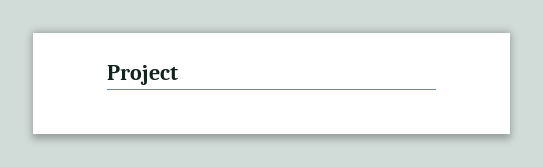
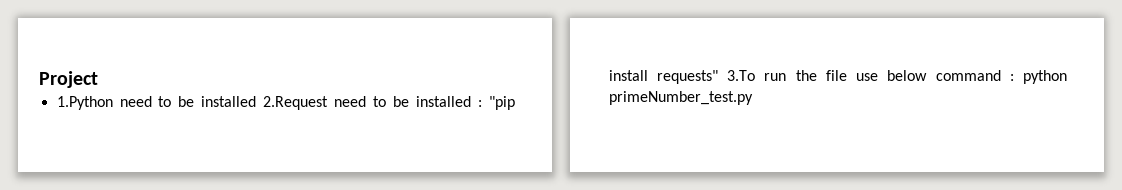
+ 1.Python need to be installed 2.Request need to be installed : "pip install requests" 3.To run the file use below command : python primeNumber_test.py

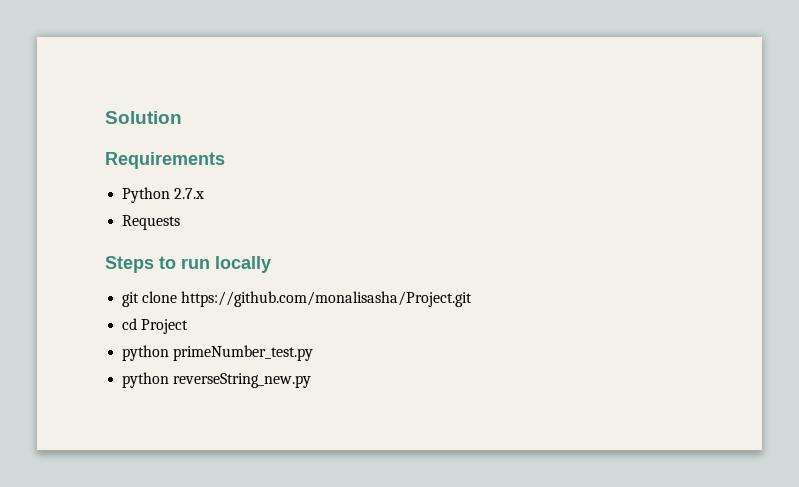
- Project
- 1.Python need to be installed 2.Request need to be installed : "pip install requests" 3.To run the file use below command : python primeNumber_test.py
+ Solution
+ Requirements
+ Python 2.7.x
+ Requests
+ Steps to run locally
+ git clone https://github.com/monalisasha/Project.git
+ cd Project
+ python primeNumber_test.py
+ python reverseString_new.py

